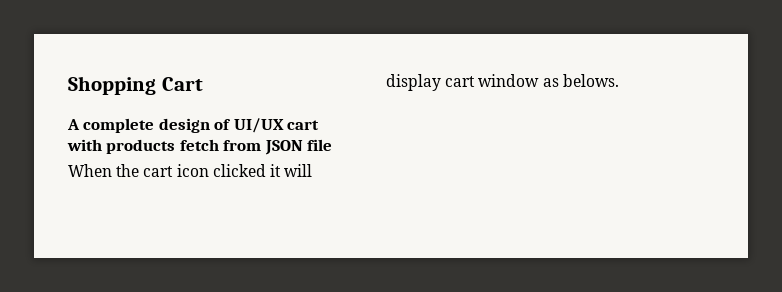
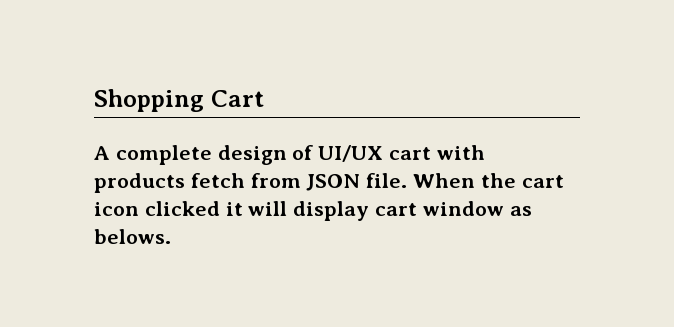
- A complete design of UI/UX cart with products fetch from JSON file
- When the cart icon clicked it will display cart window as belows.
+ A complete design of UI/UX cart with products fetch from JSON file. When the cart icon clicked it will display cart window as belows.

